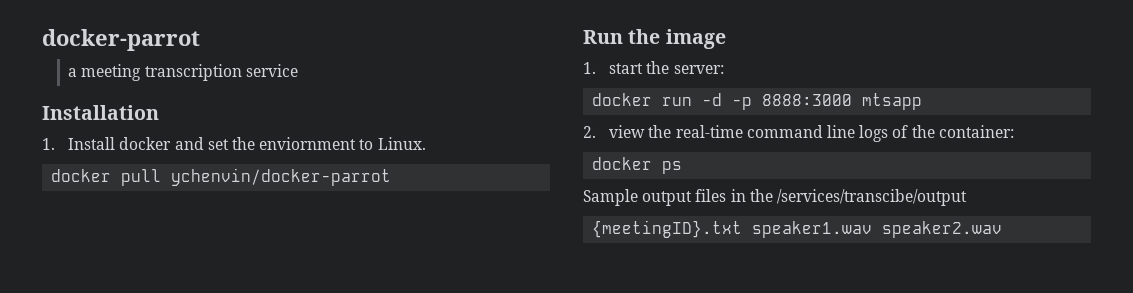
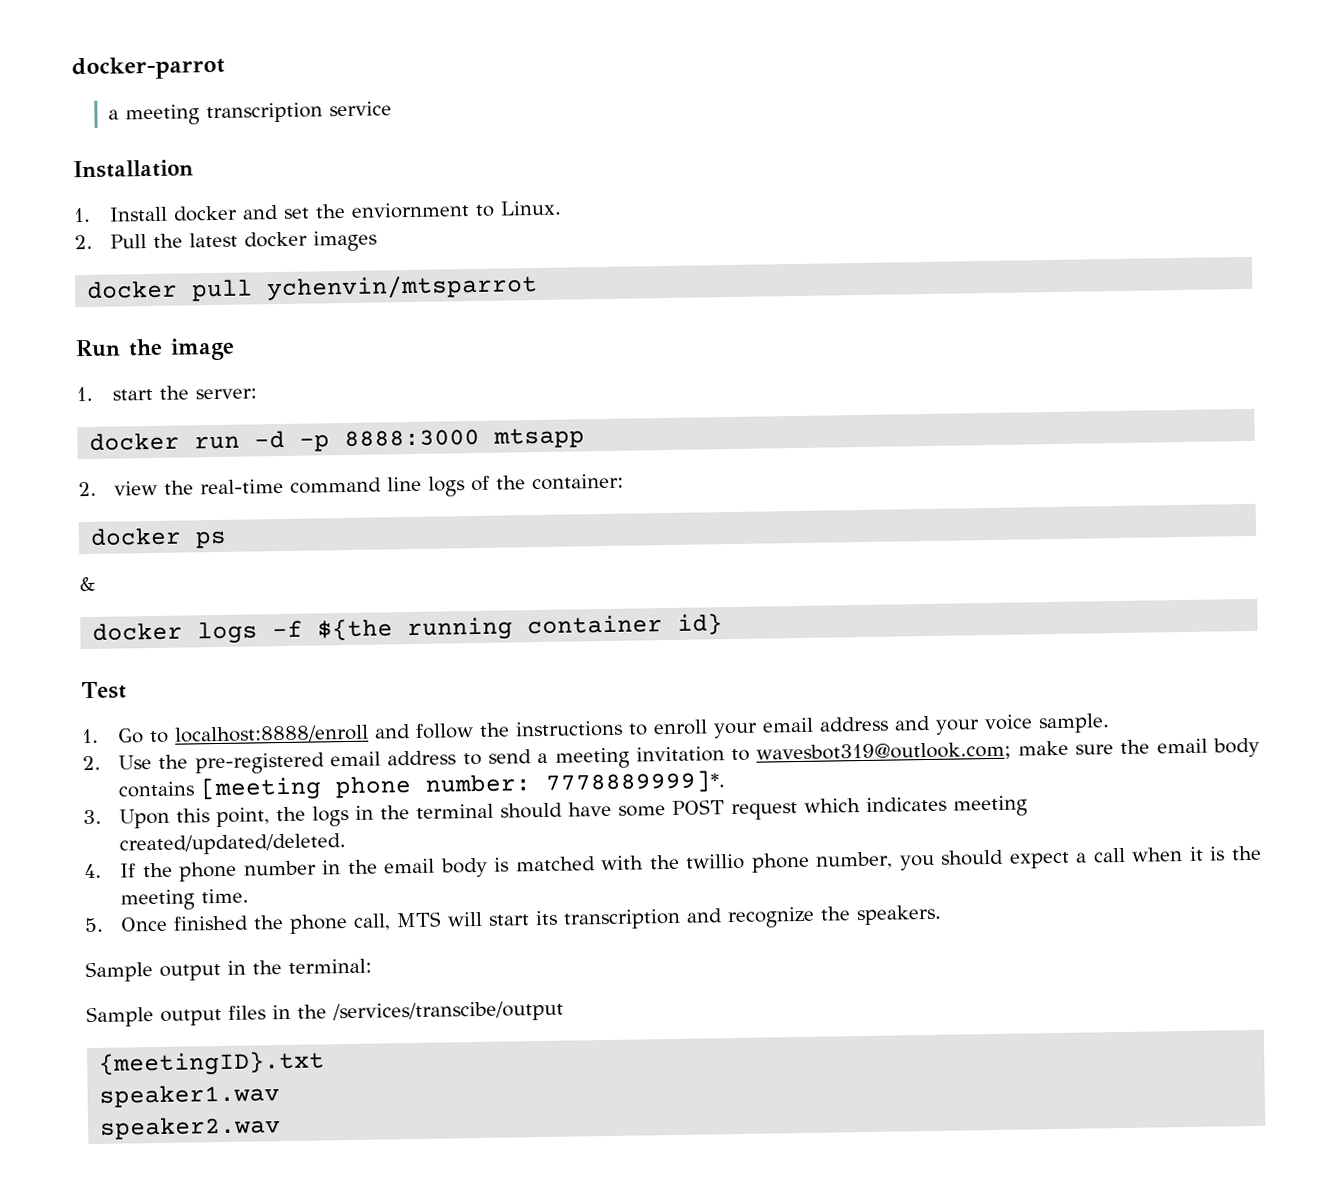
+ 2. Pull the latest docker images
- docker pull ychenvin/docker-parrot
+ docker pull ychenvin/mtsparrot
+ &
+ docker logs -f ${the running container id}
+ Test
+ 1. Go to localhost:8888/enroll and follow the instructions to enroll your email address and your voice sample.
+ 2. Use the pre-registered email address to send a meeting invitation to wavesbot319@outlook.com; make sure the email body contains [meeting phone number: 7778889999]*.
+ 3. Upon this point, the logs in the terminal should have some POST request which indicates meeting created/updated/deleted.
+ 4. If the phone number in the email body is matched with the twillio phone number, you should expect a call when it is the meeting time.
+ 5. Once finished the phone call, MTS will start its transcription and recognize the speakers.
+ Sample output in the terminal:
- {meetingID}.txt speaker1.wav speaker2.wav
+ {meetingID}.txt
+ speaker1.wav
+ speaker2.wav

